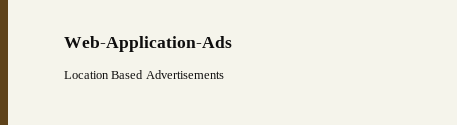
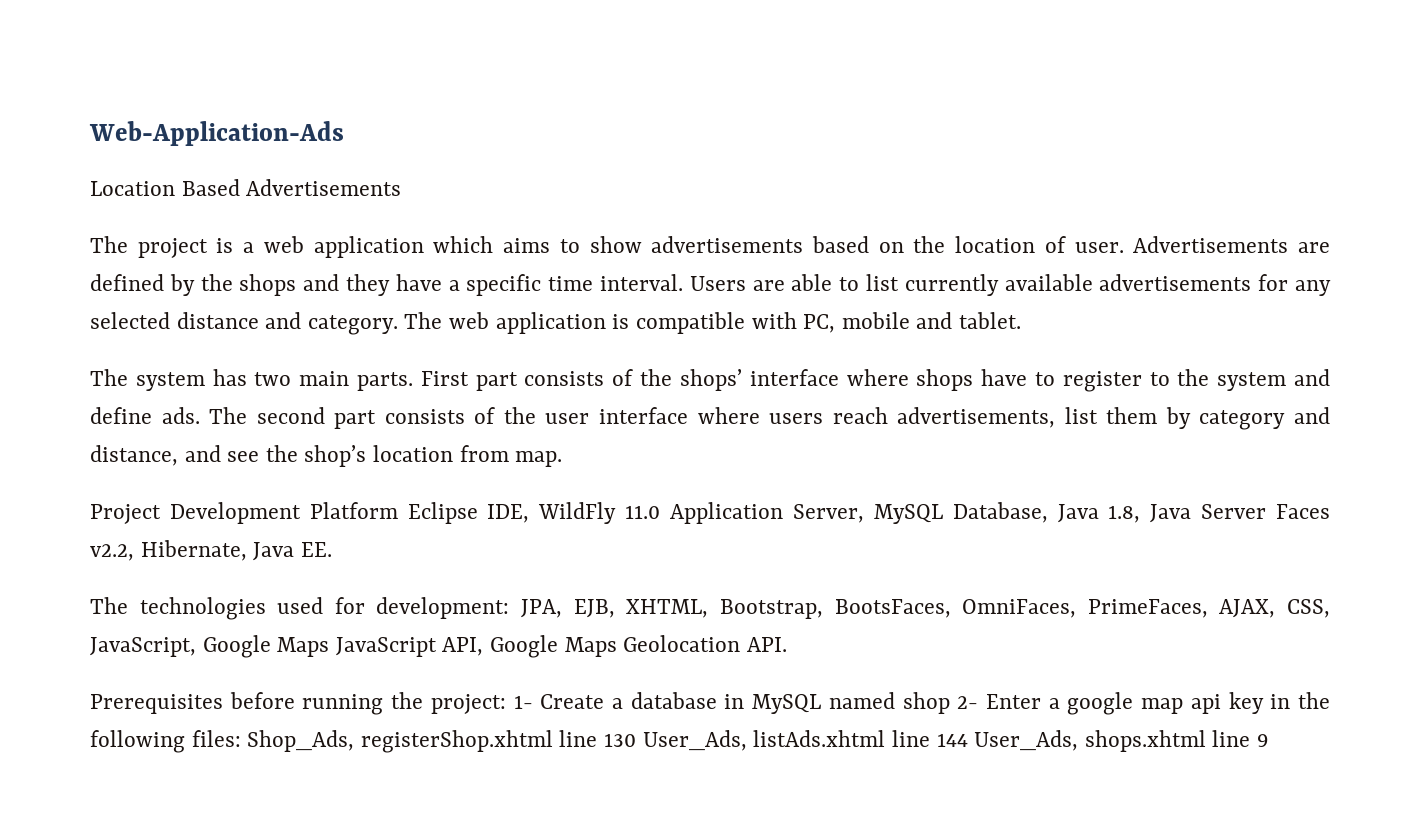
+ The project is a web application which aims to show advertisements based on the location of user. Advertisements are defined by the shops and they have a specific time interval. Users are able to list currently available advertisements for any selected distance and category. The web application is compatible with PC, mobile and tablet.
+ The system has two main parts. First part consists of the shops’ interface where shops have to register to the system and define ads. The second part consists of the user interface where users reach advertisements, list them by category and distance, and see the shop’s location from map.
+ Project Development Platform Eclipse IDE, WildFly 11.0 Application Server, MySQL Database, Java 1.8, Java Server Faces v2.2, Hibernate, Java EE.
+ The technologies used for development: JPA, EJB, XHTML, Bootstrap, BootsFaces, OmniFaces, PrimeFaces, AJAX, CSS, JavaScript, Google Maps JavaScript API, Google Maps Geolocation API.
+ Prerequisites before running the project: 1- Create a database in MySQL named shop 2- Enter a google map api key in the following files: Shop_Ads, registerShop.xhtml line 130 User_Ads, listAds.xhtml line 144 User_Ads, shops.xhtml line 9

